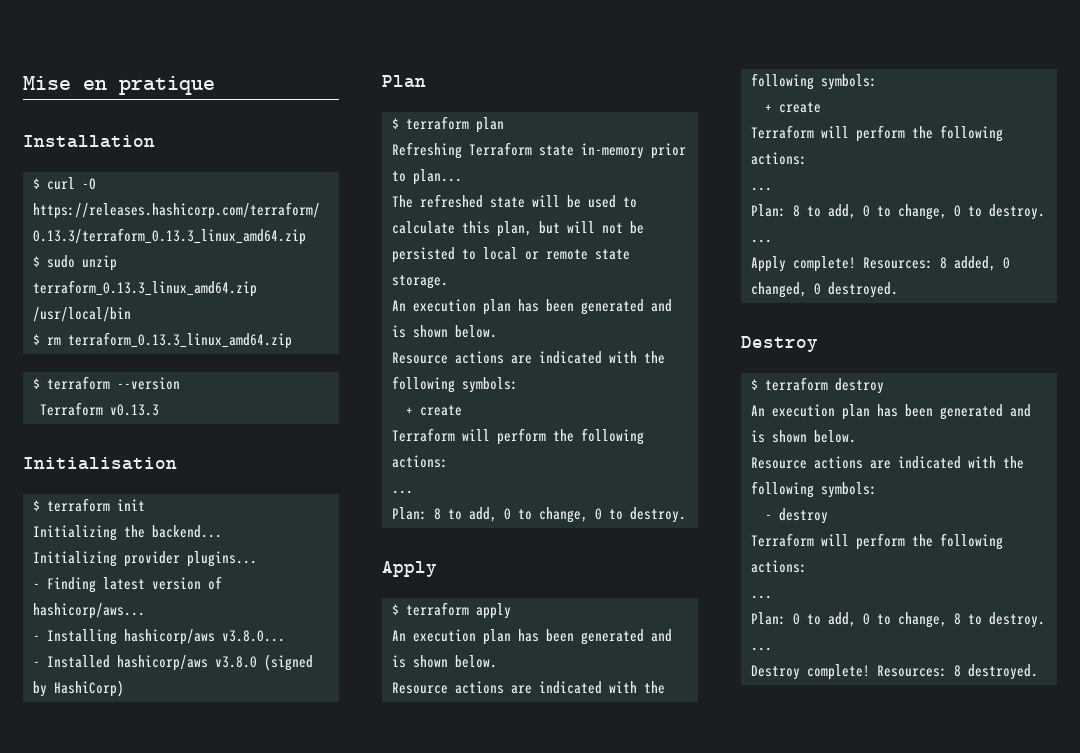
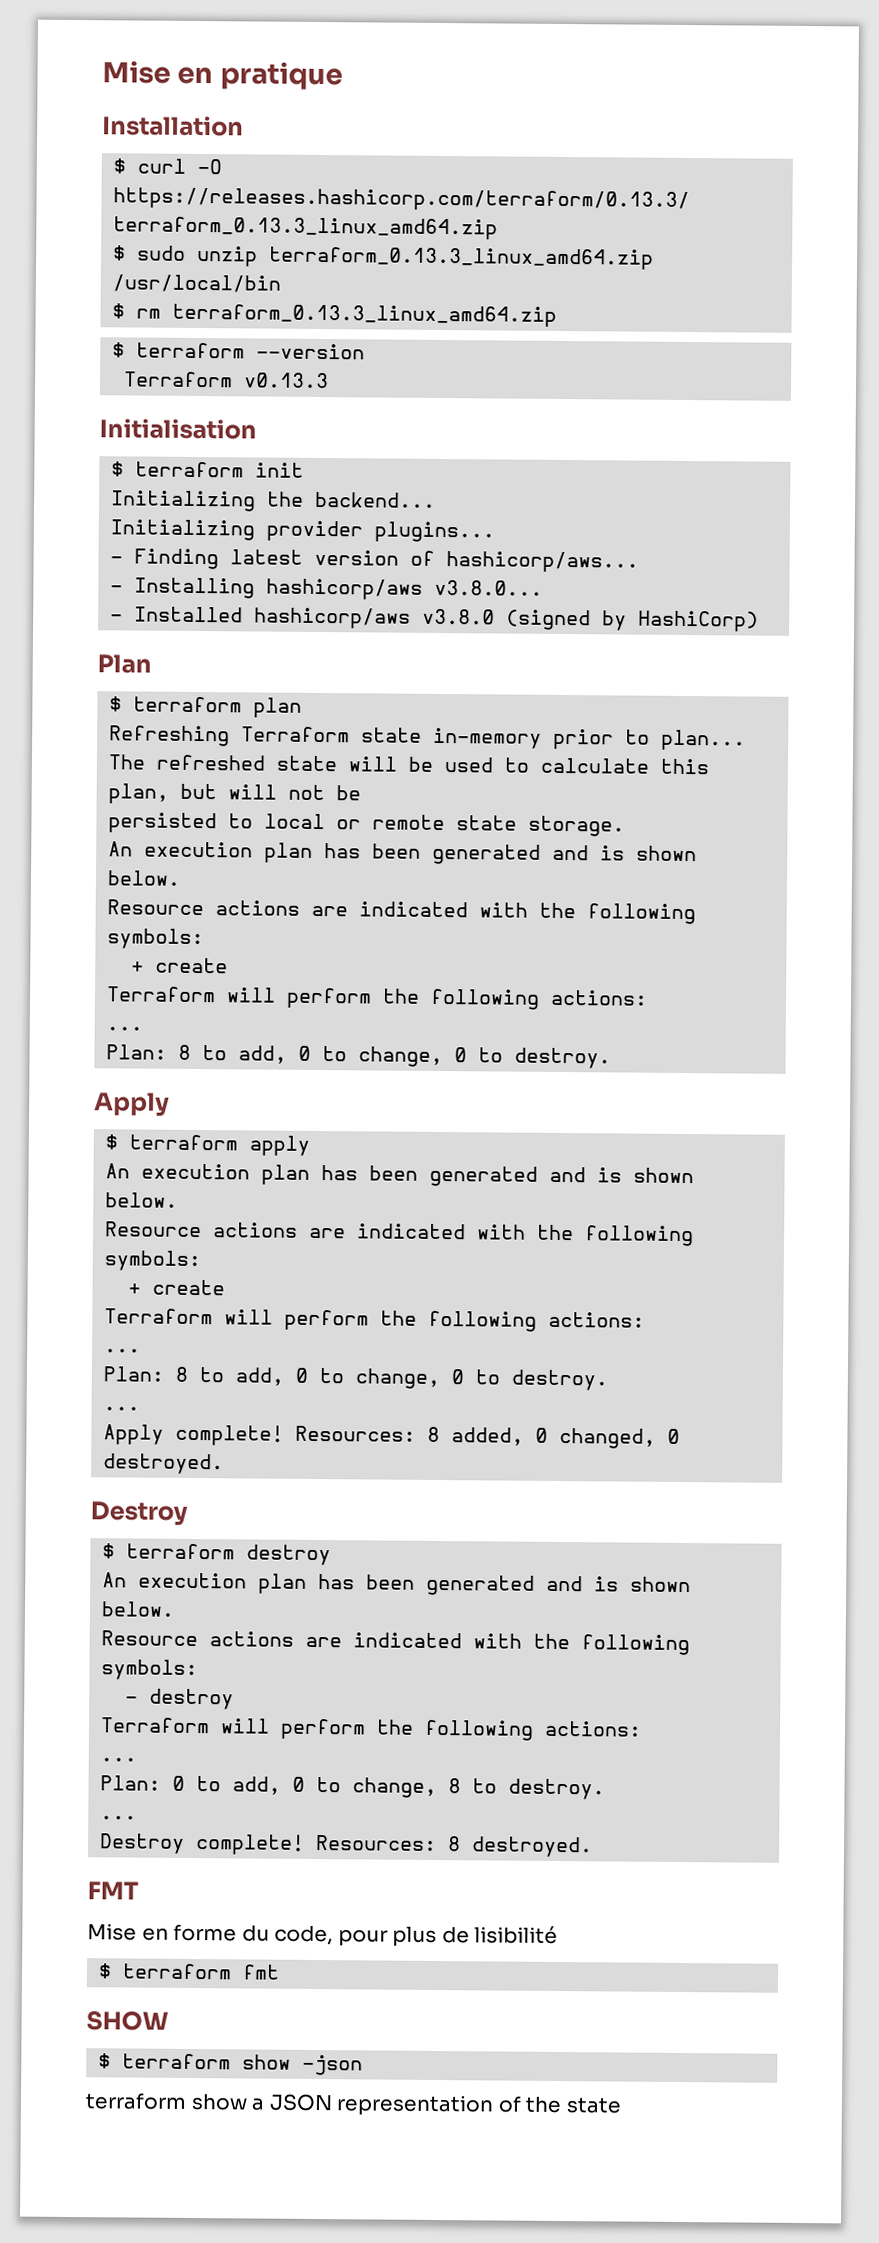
+ FMT
+ Mise en forme du code, pour plus de lisibilité
+ $ terraform fmt
+ SHOW
+ $ terraform show -json
+ terraform show a JSON representation of the state

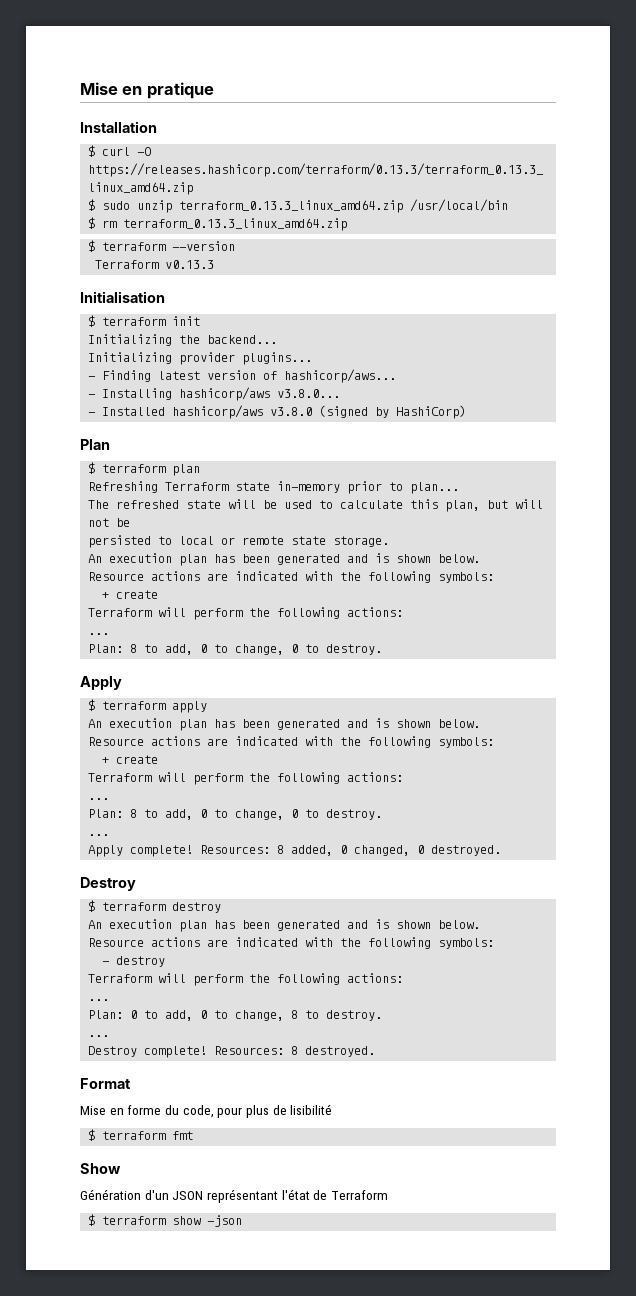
- FMT
+ Format
- SHOW
+ Show
+ Génération d'un JSON représentant l'état de Terraform
  $ terraform show -json
- terraform show a JSON representation of the state

